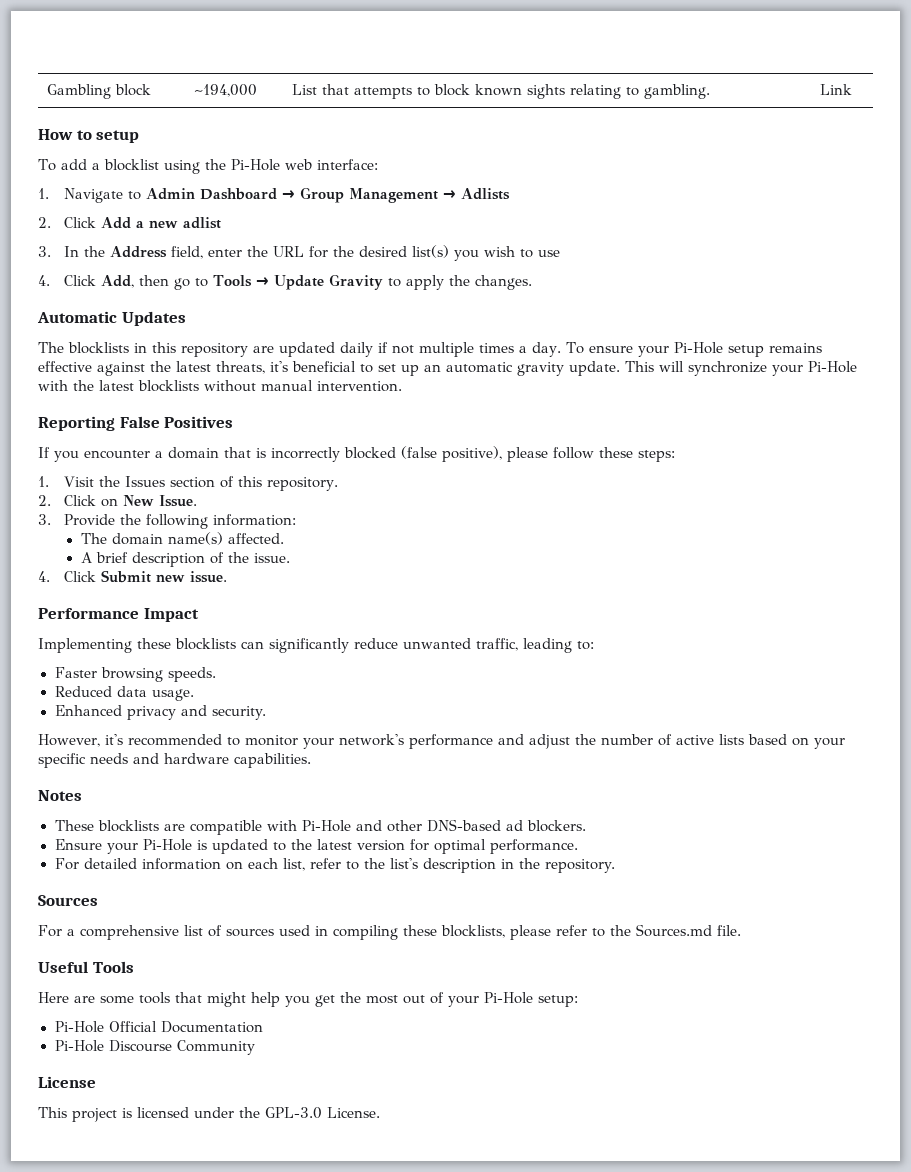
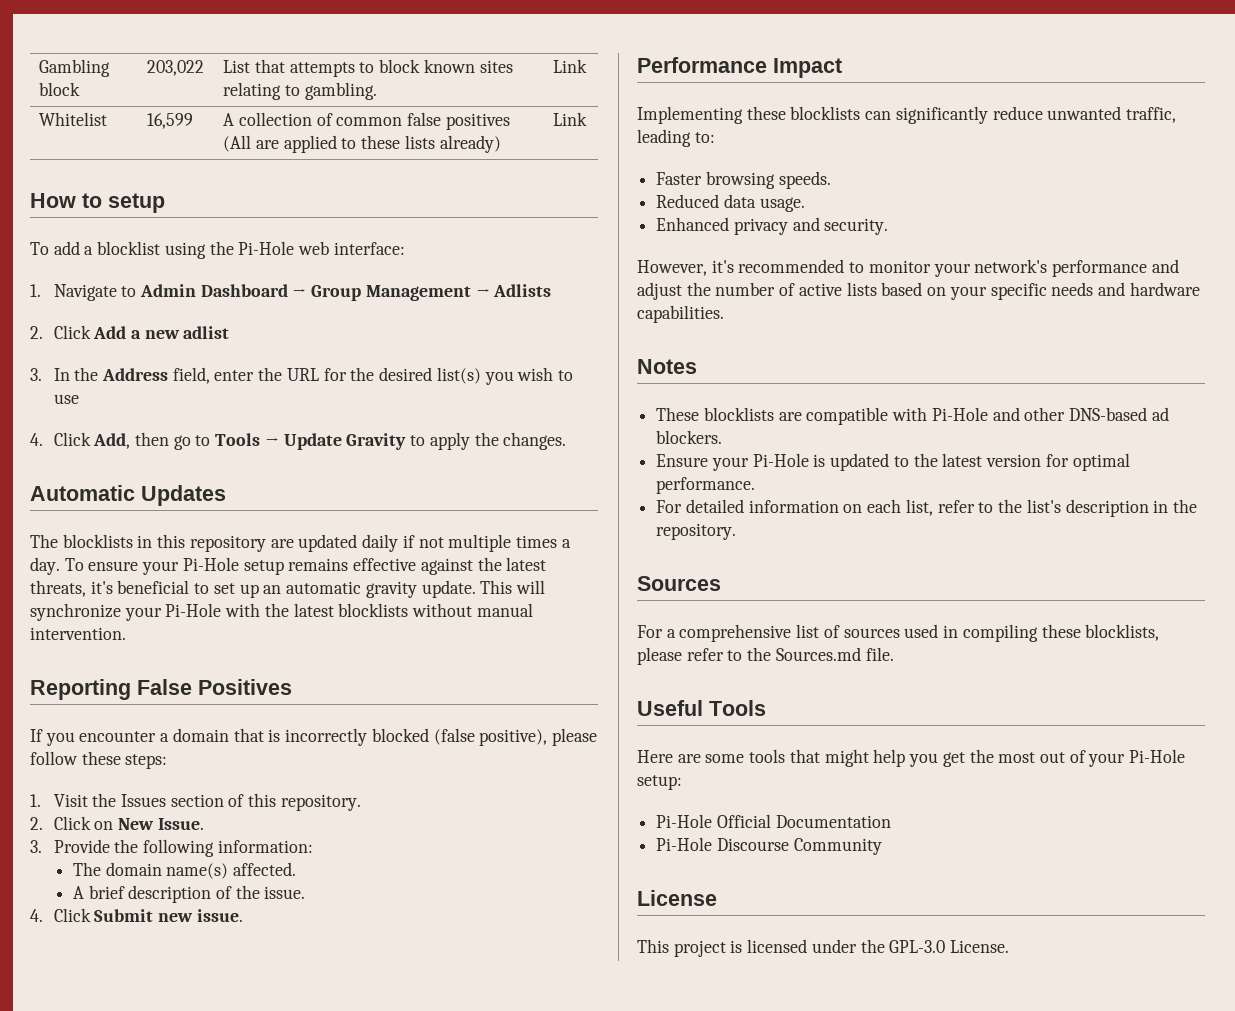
- Gambling block | ~194,000 | List that attempts to block known sights relating to gambling. | Link
+ Gambling block | 203,022 | List that attempts to block known sites relating to gambling. | Link
+ Whitelist | 16,599 | A collection of common false positives (All are applied to these lists already) | Link

